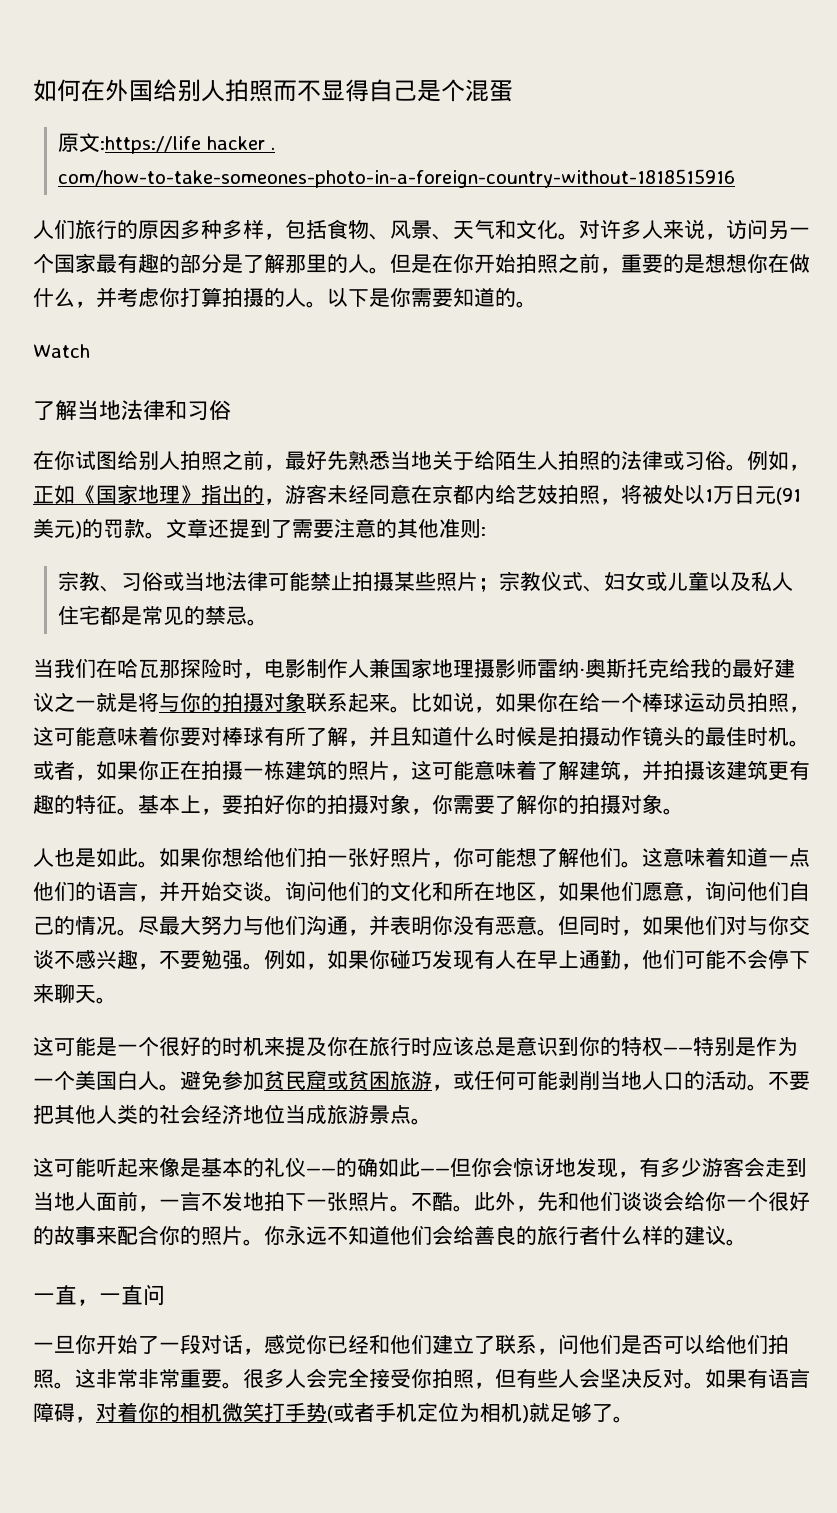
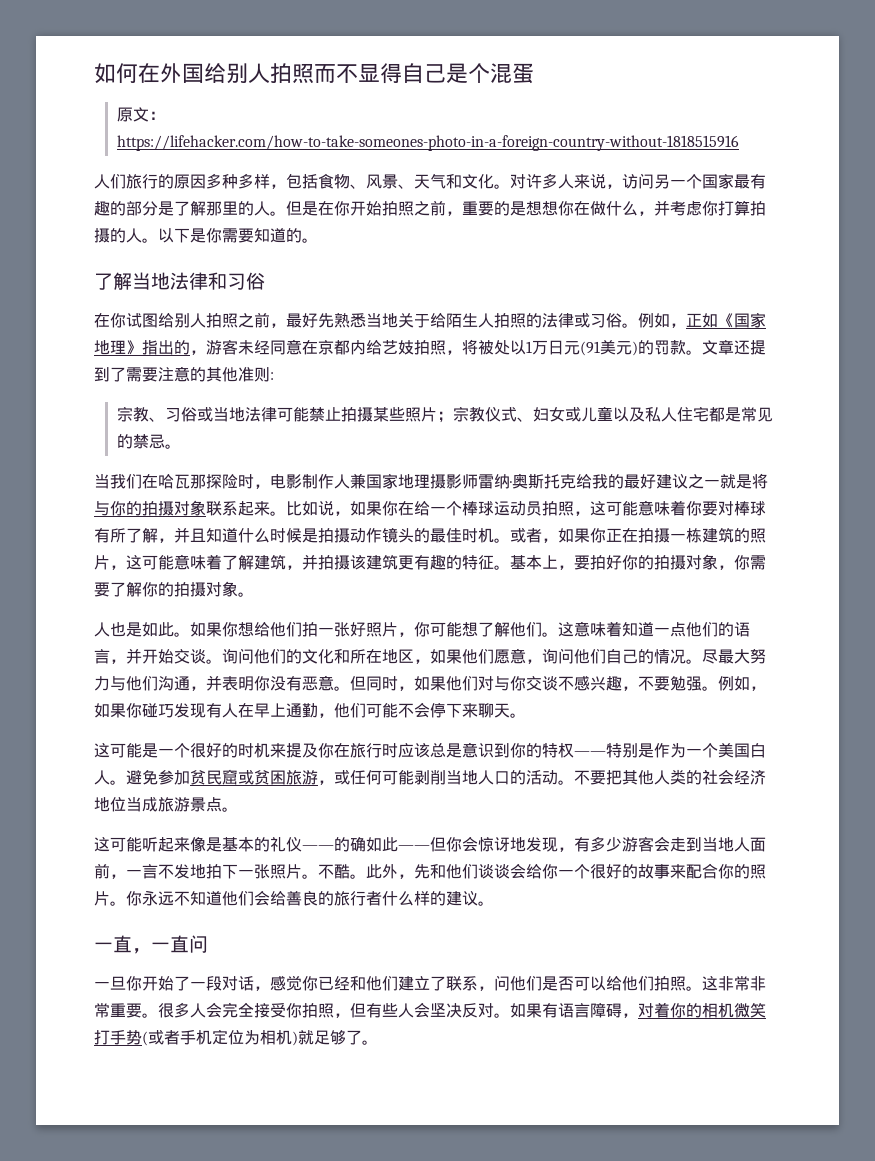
- 原文:https://life hacker . com/how-to-take-someones-photo-in-a-foreign-country-without-1818515916
+ 原文：https://lifehacker.com/how-to-take-someones-photo-in-a-foreign-country-without-1818515916
- Watch

